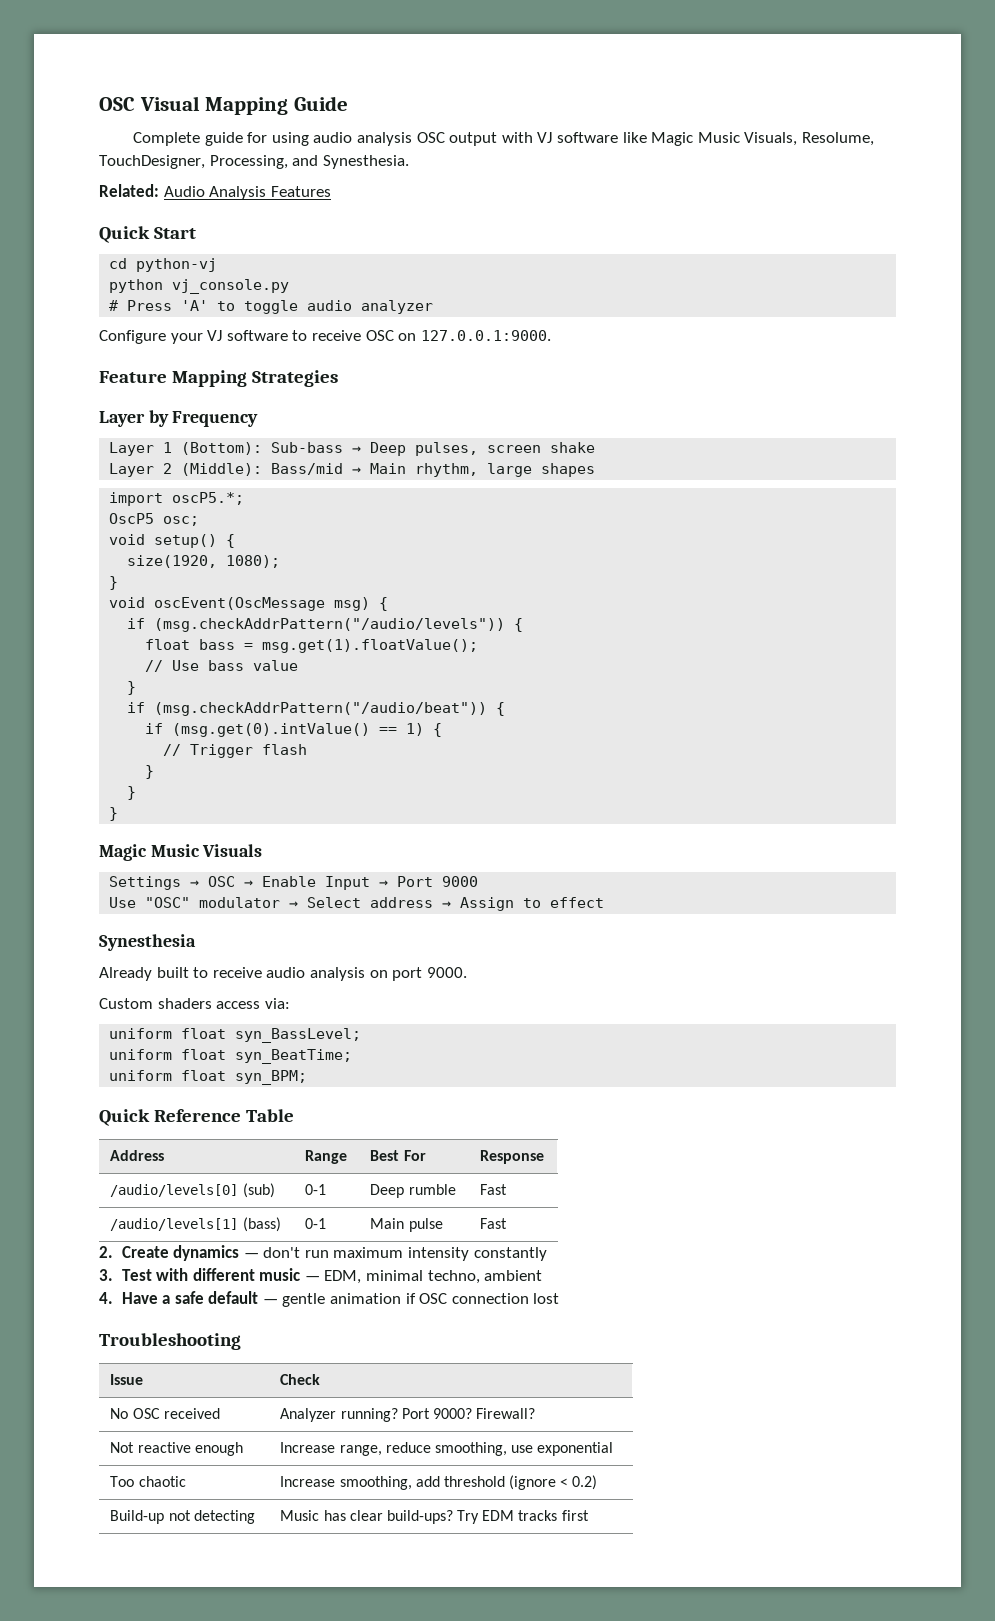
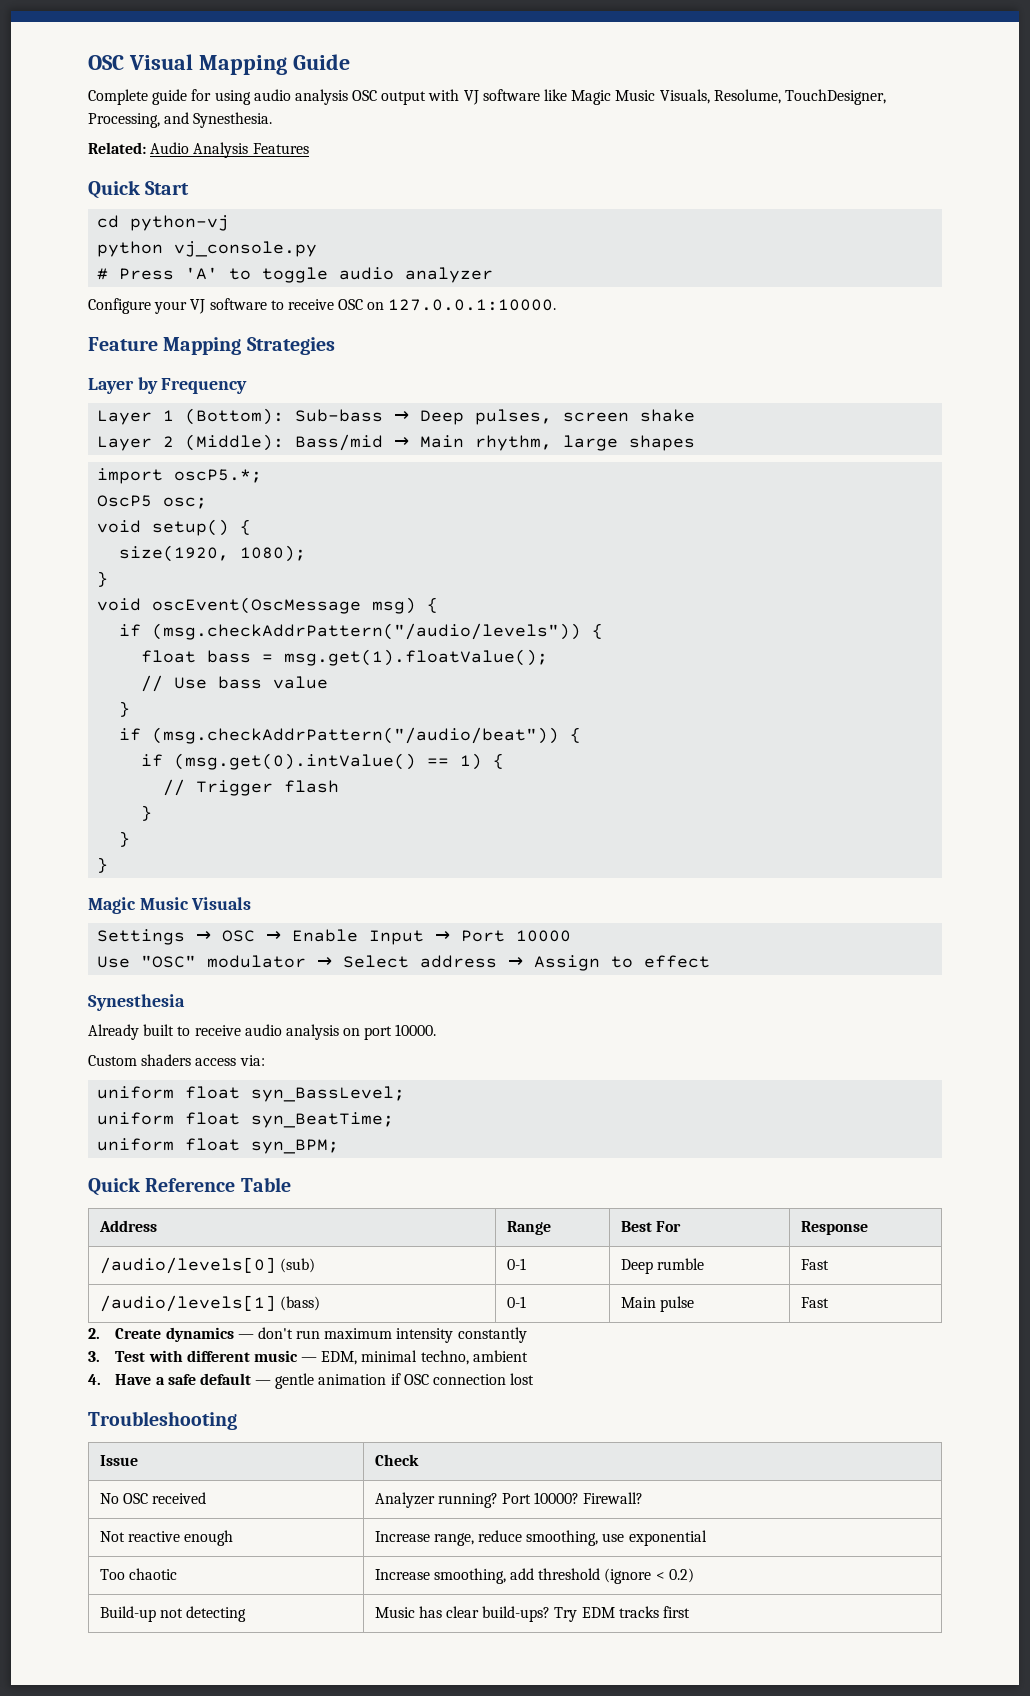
- Configure your VJ software to receive OSC on 127.0.0.1:9000.
+ Configure your VJ software to receive OSC on 127.0.0.1:10000.
- Settings → OSC → Enable Input → Port 9000
+ Settings → OSC → Enable Input → Port 10000
- Already built to receive audio analysis on port 9000.
+ Already built to receive audio analysis on port 10000.
- No OSC received | Analyzer running? Port 9000? Firewall?
+ No OSC received | Analyzer running? Port 10000? Firewall?

